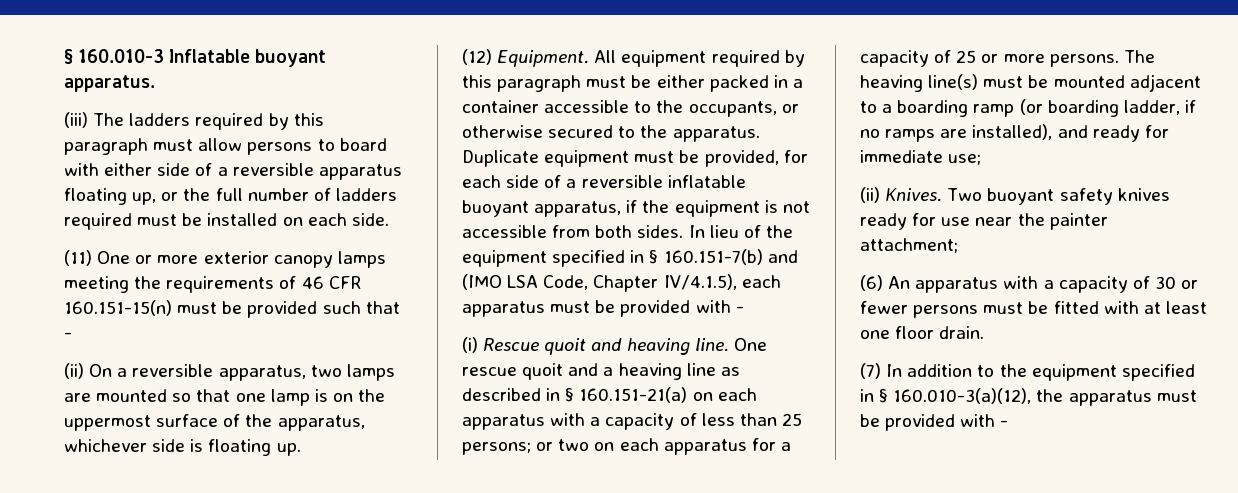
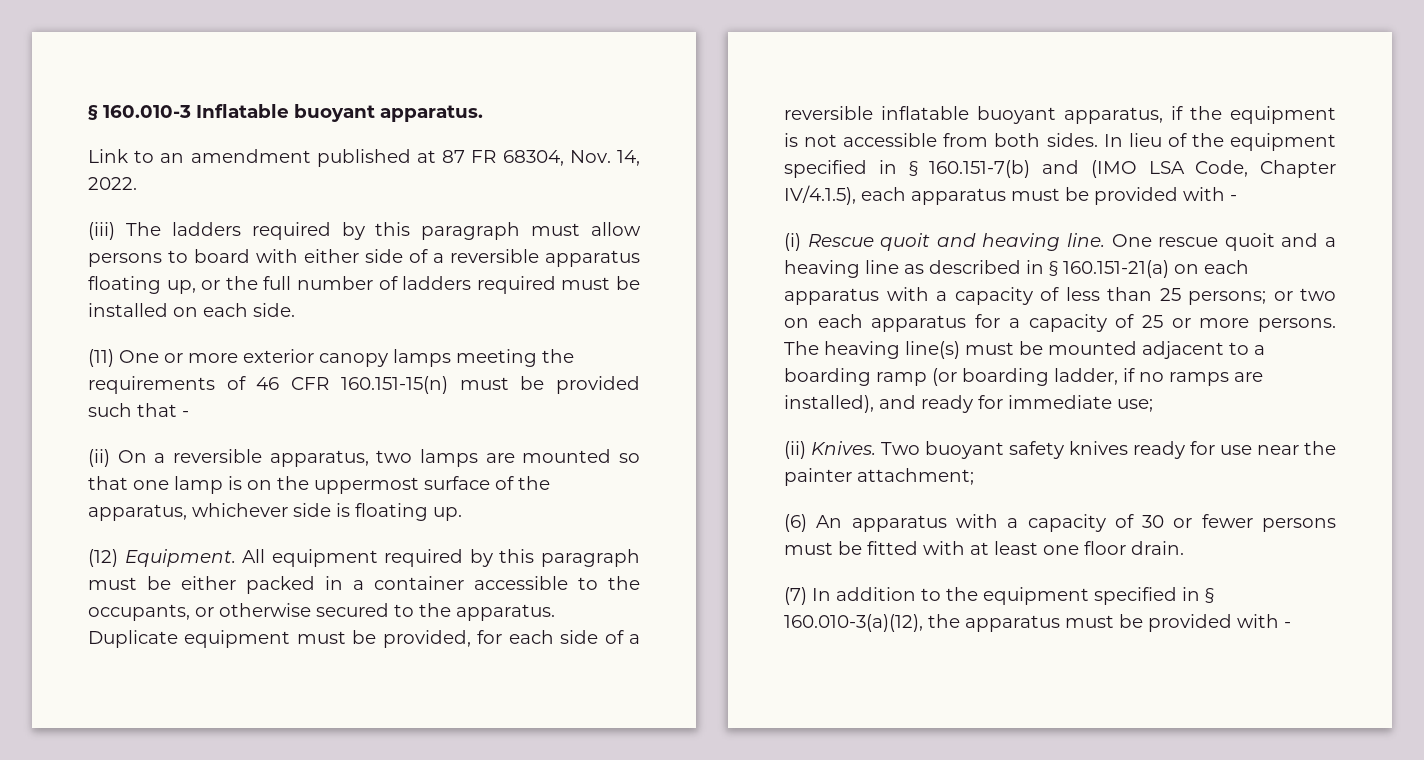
+ Link to an amendment published at 87 FR 68304, Nov. 14, 2022.

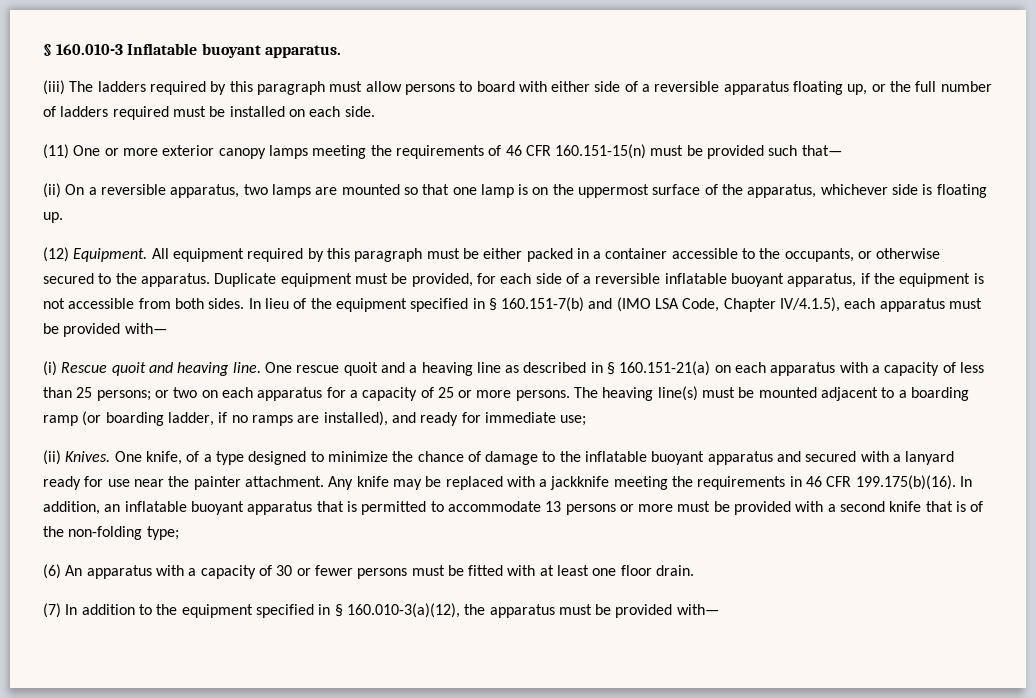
- Link to an amendment published at 87 FR 68304, Nov. 14, 2022.
- (11) One or more exterior canopy lamps meeting the requirements of 46 CFR 160.151-15(n) must be provided such that -
+ (11) One or more exterior canopy lamps meeting the requirements of 46 CFR 160.151-15(n) must be provided such that—
- In lieu of the equipment specified in § 160.151-7(b) and (IMO LSA Code, Chapter IV/4.1.5), each apparatus must be provided with -
+ In lieu of the equipment specified in § 160.151-7(b) and (IMO LSA Code, Chapter IV/4.1.5), each apparatus must be provided with—
- Two buoyant safety knives ready for use near the painter attachment;
+ One knife, of a type designed to minimize the chance of damage to the inflatable buoyant apparatus and secured with a lanyard ready for use near the painter attachment. Any knife may be replaced with a jackknife meeting the requirements in 46 CFR 199.175(b)(16). In addition, an inflatable buoyant apparatus that is permitted to accommodate 13 persons or more must be provided with a second knife that is of the non-folding type;
- (7) In addition to the equipment specified in § 160.010-3(a)(12), the apparatus must be provided with -
+ (7) In addition to the equipment specified in § 160.010-3(a)(12), the apparatus must be provided with—

